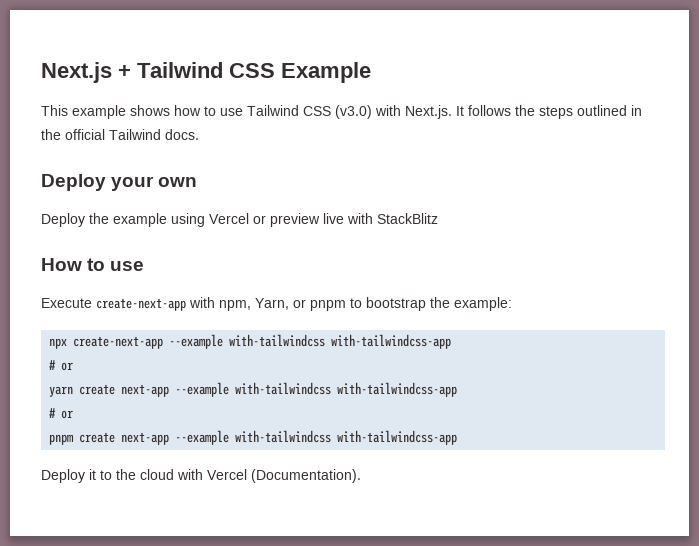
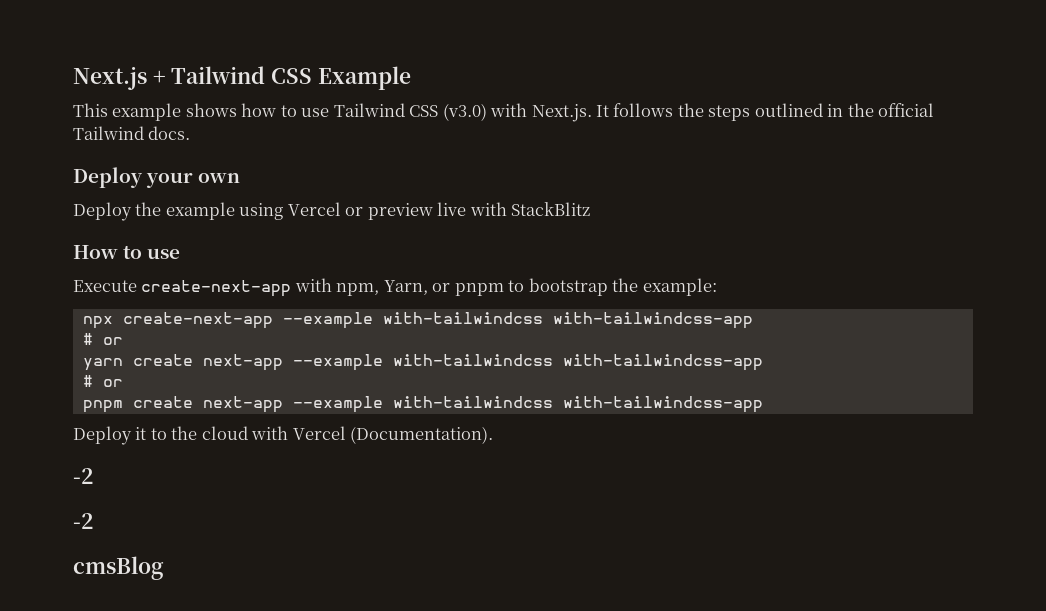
  Deploy it to the cloud with Vercel (Documentation).
+ -2
+ -2
+ cmsBlog

